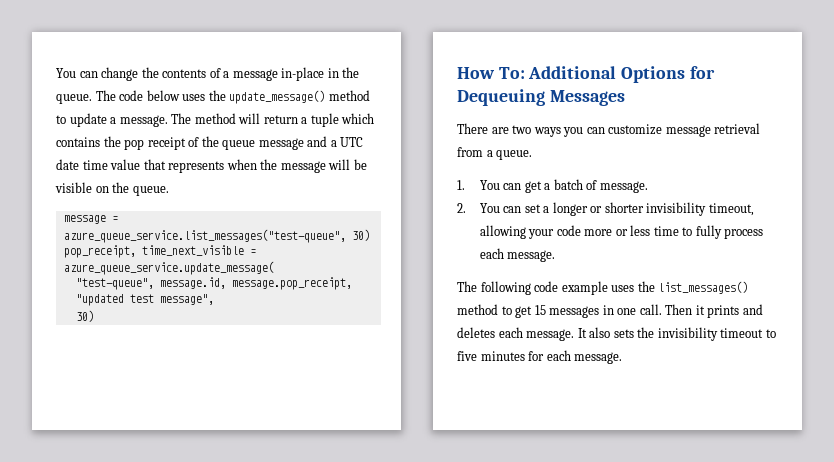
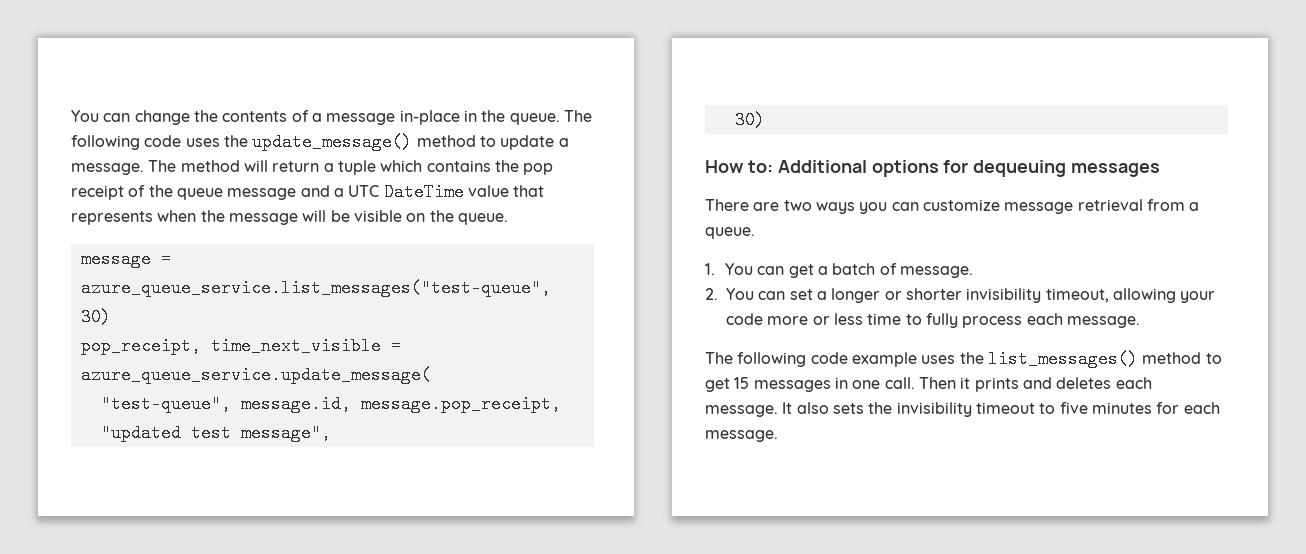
- The code below uses the update_message() method to update a message.
+ The following code uses the update_message() method to update a message.
- The method will return a tuple which contains the pop receipt of the queue message and a UTC date time value that represents when the message will be visible on the queue.
+ The method will return a tuple which contains the pop receipt of the queue message and a UTC DateTime value that represents when the message will be visible on the queue.
- How To: Additional Options for Dequeuing Messages
+ How to: Additional options for dequeuing messages

